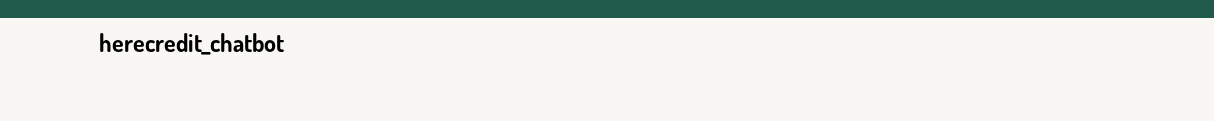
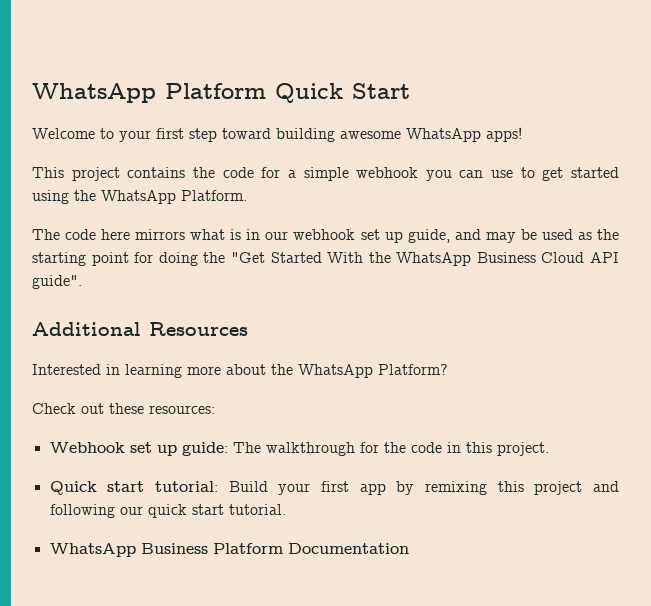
- herecredit_chatbot
+ WhatsApp Platform Quick Start
+ Welcome to your first step toward building awesome WhatsApp apps!
+ This project contains the code for a simple webhook you can use to get started using the WhatsApp Platform.
+ The code here mirrors what is in our webhook set up guide, and may be used as the starting point for doing the "Get Started With the WhatsApp Business Cloud API guide".
+ Additional Resources
+ Interested in learning more about the WhatsApp Platform?
+ Check out these resources:
+ Webhook set up guide: The walkthrough for the code in this project.
+ Quick start tutorial: Build your first app by remixing this project and following our quick start tutorial.
+ WhatsApp Business Platform Documentation

